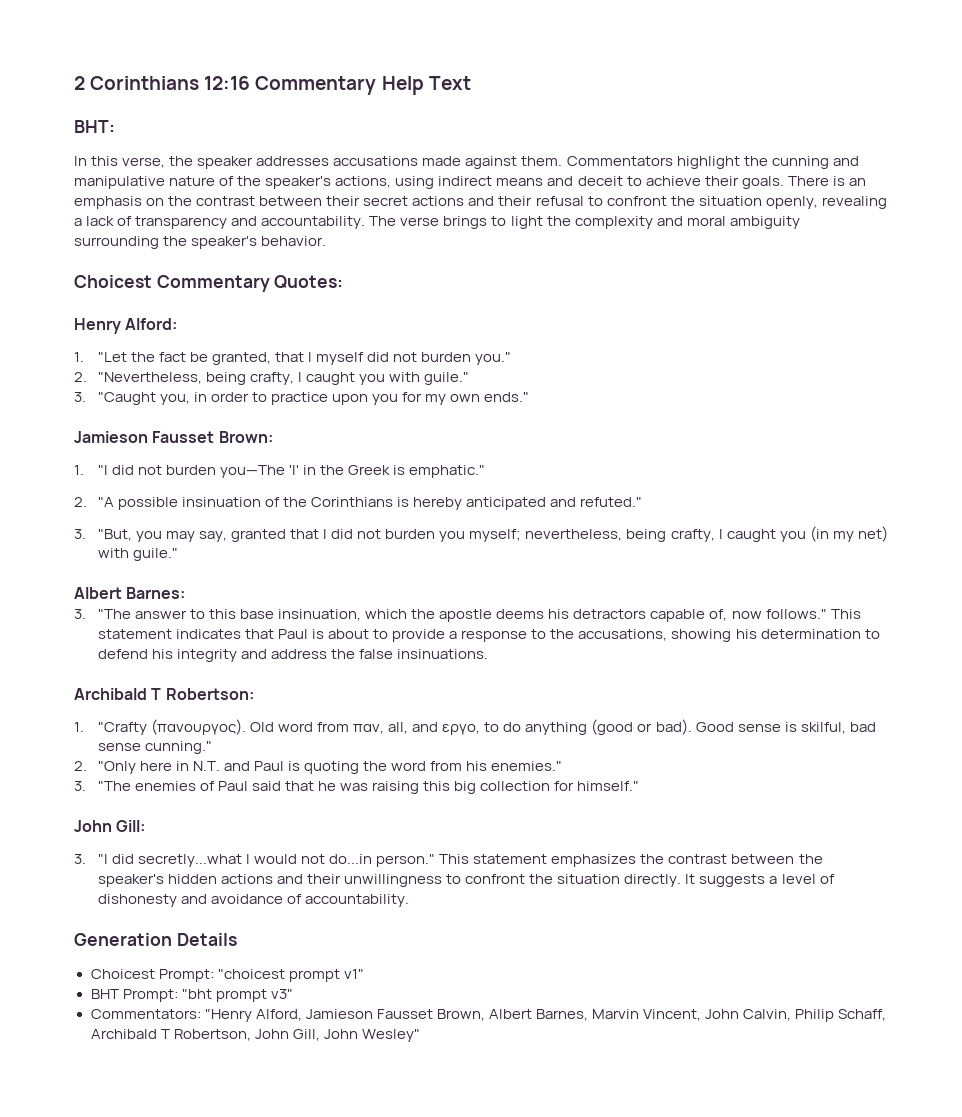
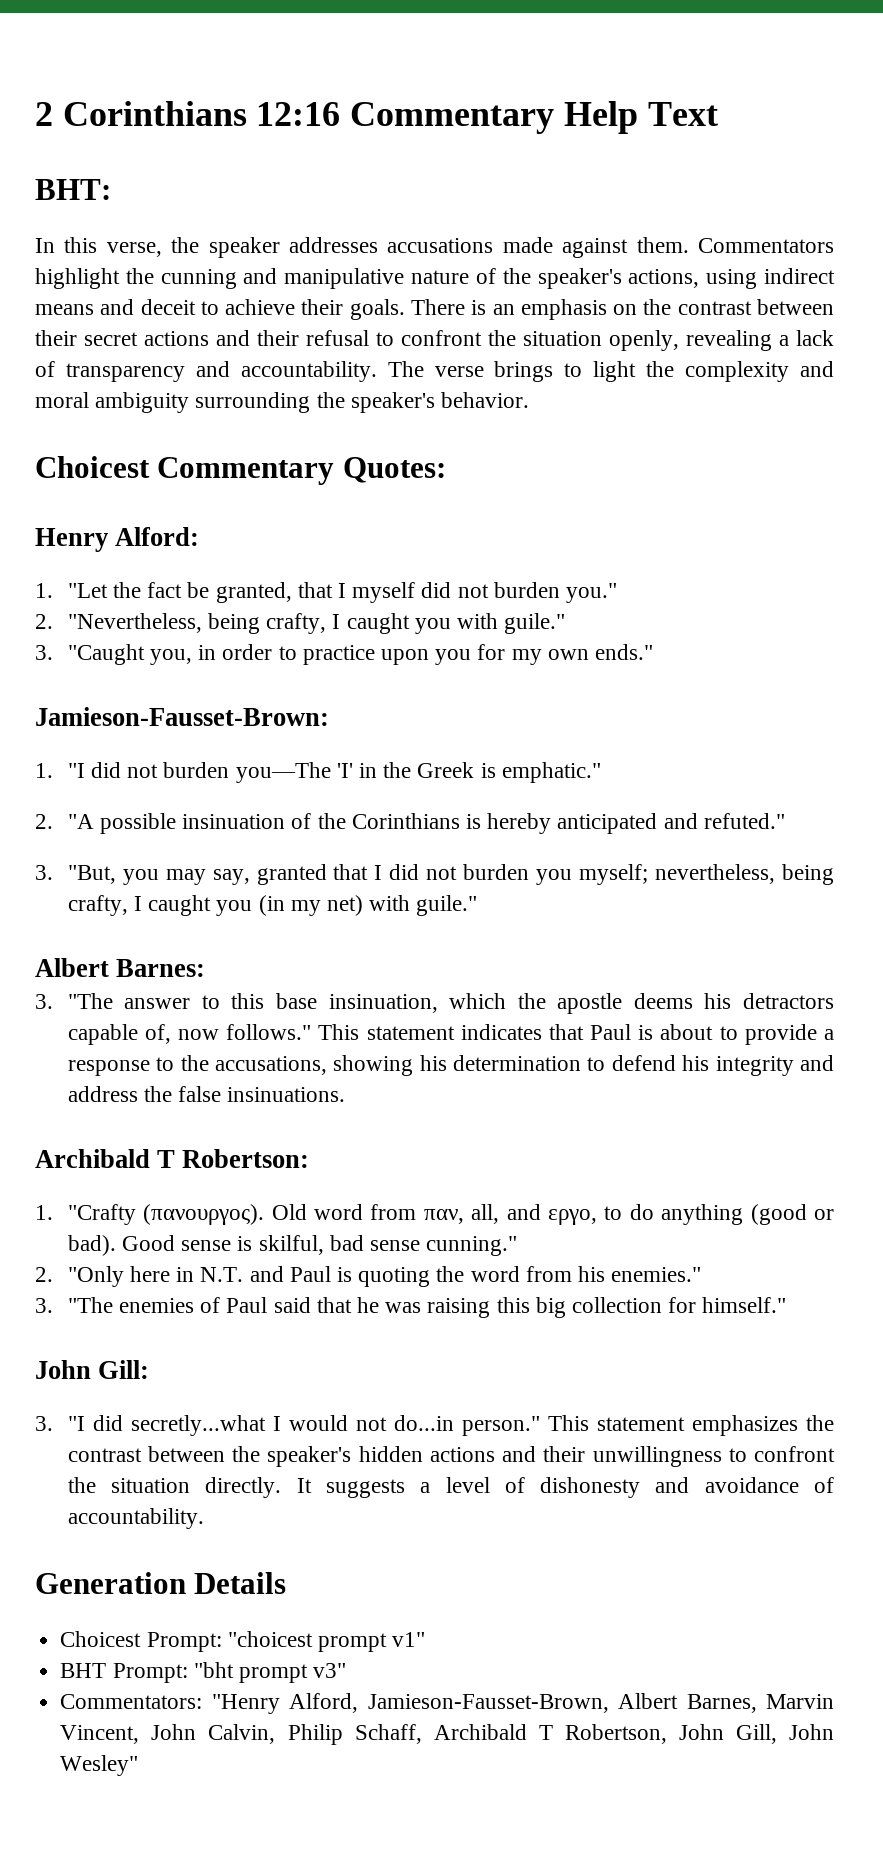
- Jamieson Fausset Brown:
+ Jamieson-Fausset-Brown:
- Commentators: "Henry Alford, Jamieson Fausset Brown, Albert Barnes, Marvin Vincent, John Calvin, Philip Schaff, Archibald T Robertson, John Gill, John Wesley"
+ Commentators: "Henry Alford, Jamieson-Fausset-Brown, Albert Barnes, Marvin Vincent, John Calvin, Philip Schaff, Archibald T Robertson, John Gill, John Wesley"

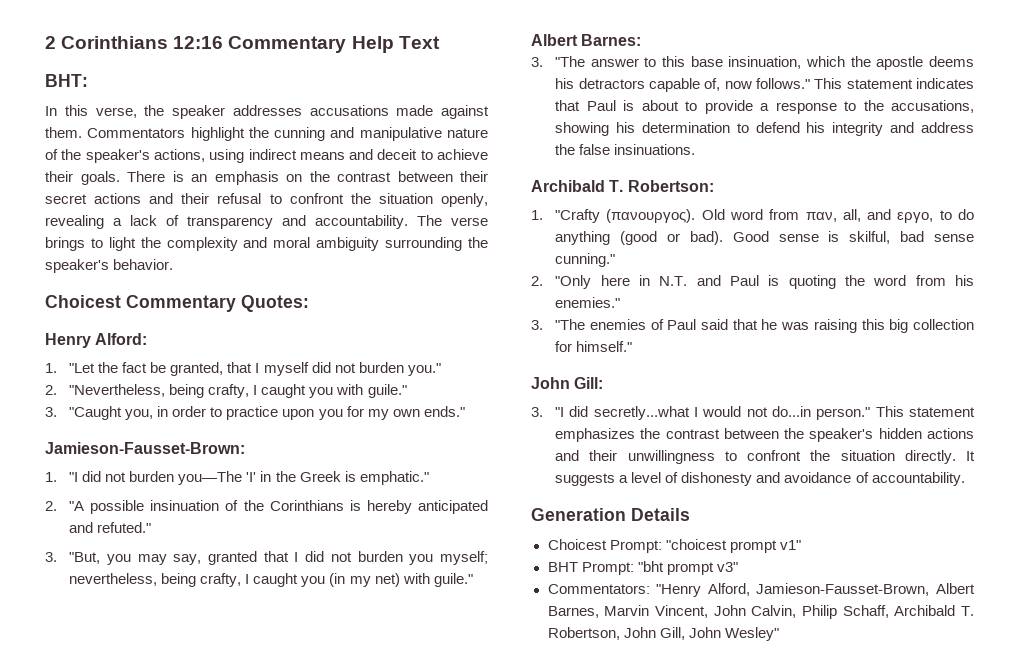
- Archibald T Robertson:
+ Archibald T. Robertson:
- Commentators: "Henry Alford, Jamieson-Fausset-Brown, Albert Barnes, Marvin Vincent, John Calvin, Philip Schaff, Archibald T Robertson, John Gill, John Wesley"
+ Commentators: "Henry Alford, Jamieson-Fausset-Brown, Albert Barnes, Marvin Vincent, John Calvin, Philip Schaff, Archibald T. Robertson, John Gill, John Wesley"

